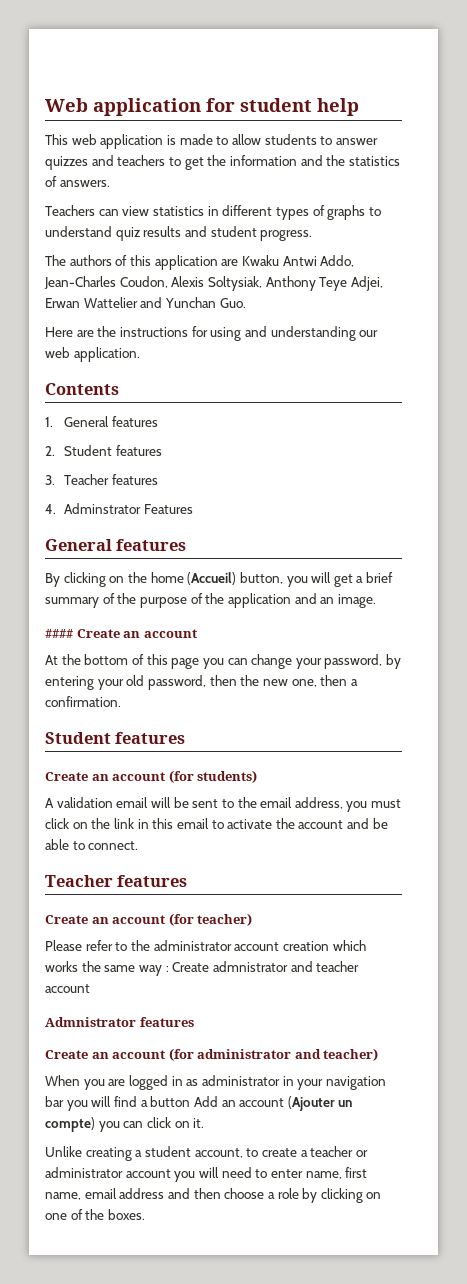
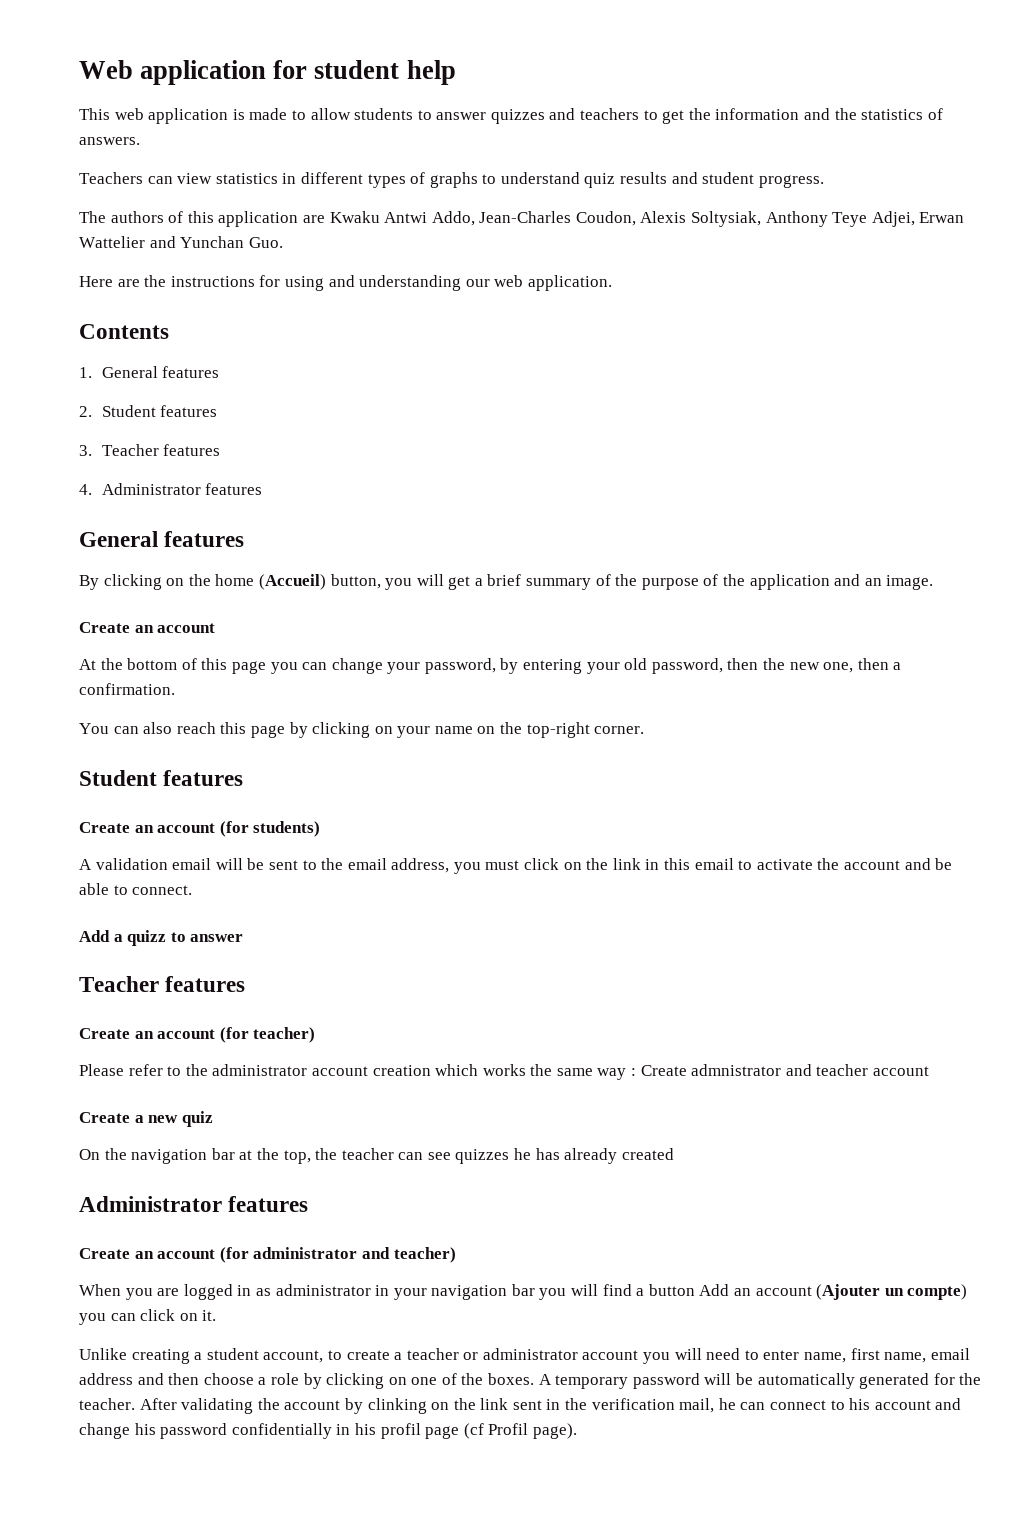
- 4. Adminstrator Features
+ 4. Administrator features
  By clicking on the home (Accueil) button, you will get a brief summary of the purpose of the application and an image.
- #### Create an account
+ Create an account
+ You can also reach this page by clicking on your name on the top-right corner.
+ Add a quizz to answer
- Admnistrator features
+ Create a new quiz
+ On the navigation bar at the top, the teacher can see quizzes he has already created
+ Administrator features
+ A temporary password will be automatically generated for the teacher. After validating the account by clinking on the link sent in the verification mail, he can connect to his account and change his password confidentially in his profil page (cf Profil page).

